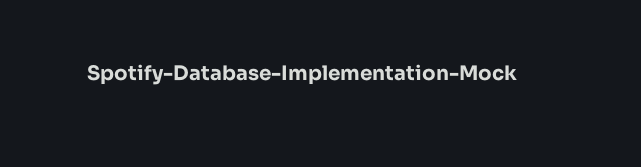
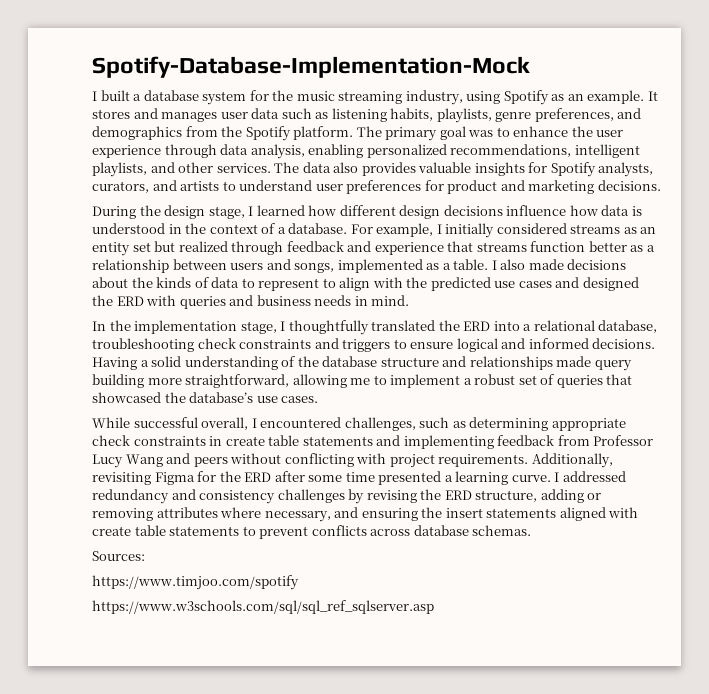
+ I built a database system for the music streaming industry, using Spotify as an example. It stores and manages user data such as listening habits, playlists, genre preferences, and demographics from the Spotify platform. The primary goal was to enhance the user experience through data analysis, enabling personalized recommendations, intelligent playlists, and other services. The data also provides valuable insights for Spotify analysts, curators, and artists to understand user preferences for product and marketing decisions.
+ During the design stage, I learned how different design decisions influence how data is understood in the context of a database. For example, I initially considered streams as an entity set but realized through feedback and experience that streams function better as a relationship between users and songs, implemented as a table. I also made decisions about the kinds of data to represent to align with the predicted use cases and designed the ERD with queries and business needs in mind.
+ In the implementation stage, I thoughtfully translated the ERD into a relational database, troubleshooting check constraints and triggers to ensure logical and informed decisions. Having a solid understanding of the database structure and relationships made query building more straightforward, allowing me to implement a robust set of queries that showcased the database’s use cases.
+ While successful overall, I encountered challenges, such as determining appropriate check constraints in create table statements and implementing feedback from Professor Lucy Wang and peers without conflicting with project requirements. Additionally, revisiting Figma for the ERD after some time presented a learning curve. I addressed redundancy and consistency challenges by revising the ERD structure, adding or removing attributes where necessary, and ensuring the insert statements aligned with create table statements to prevent conflicts across database schemas.
+ Sources:
+ https://www.timjoo.com/spotify
+ https://www.w3schools.com/sql/sql_ref_sqlserver.asp

